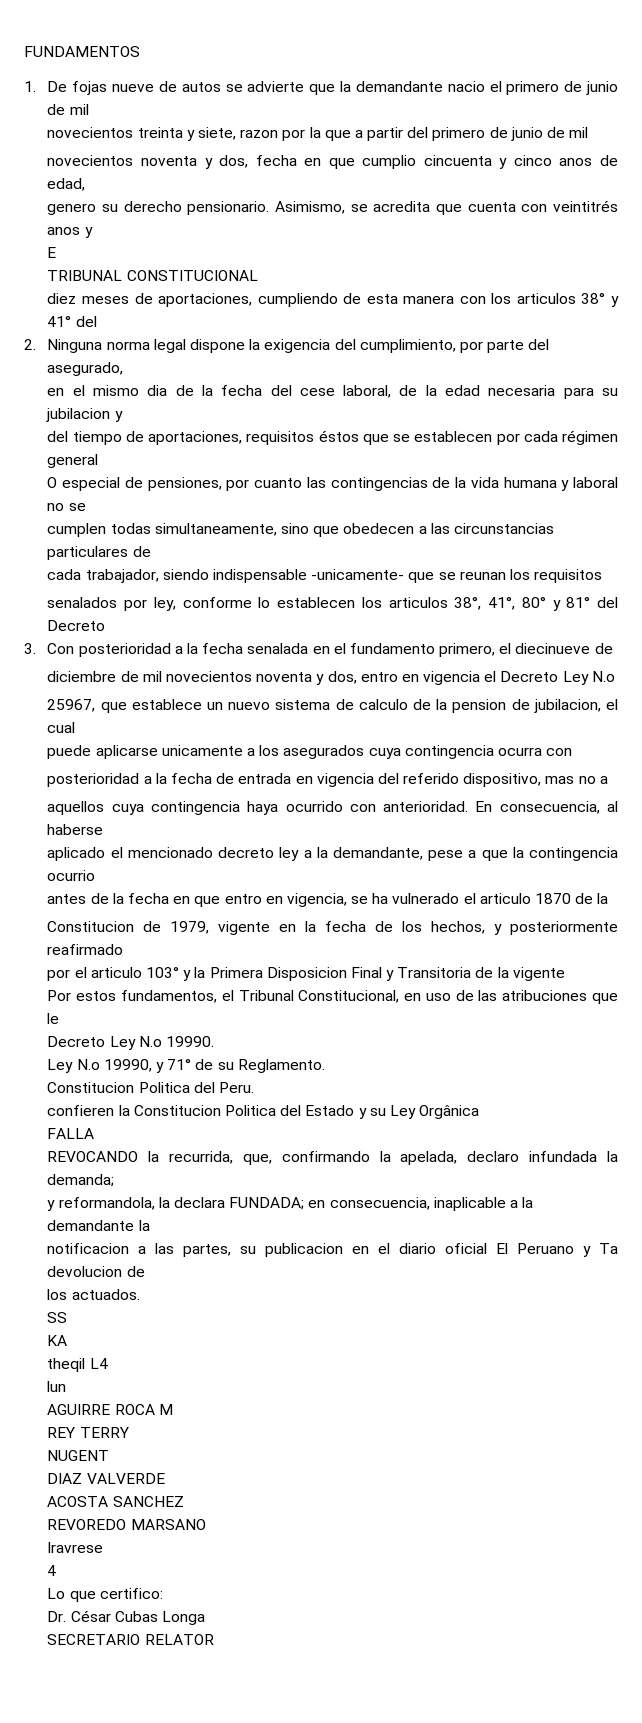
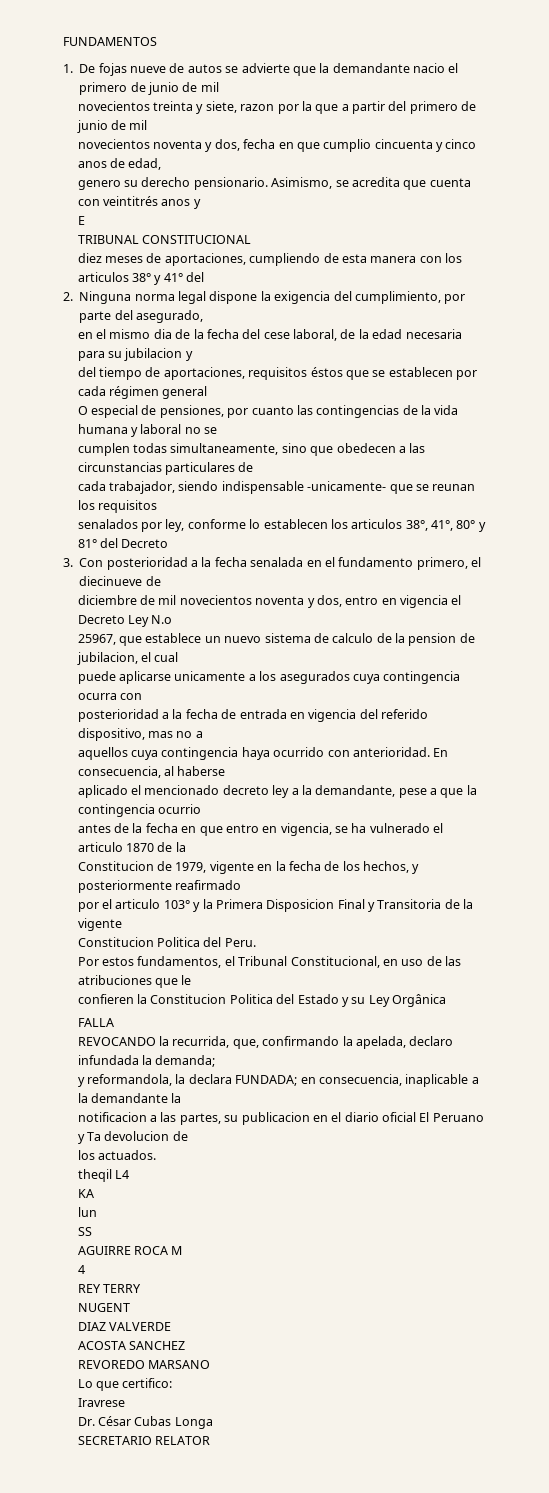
+ Constitucion Politica del Peru.
- Decreto Ley N.o 19990.
- Ley N.o 19990, y 71° de su Reglamento.
- Constitucion Politica del Peru.
- SS
+ theqil L4
- theqil L4
  lun
+ SS
+ 4
- Iravrese
- 4
+ Iravrese

